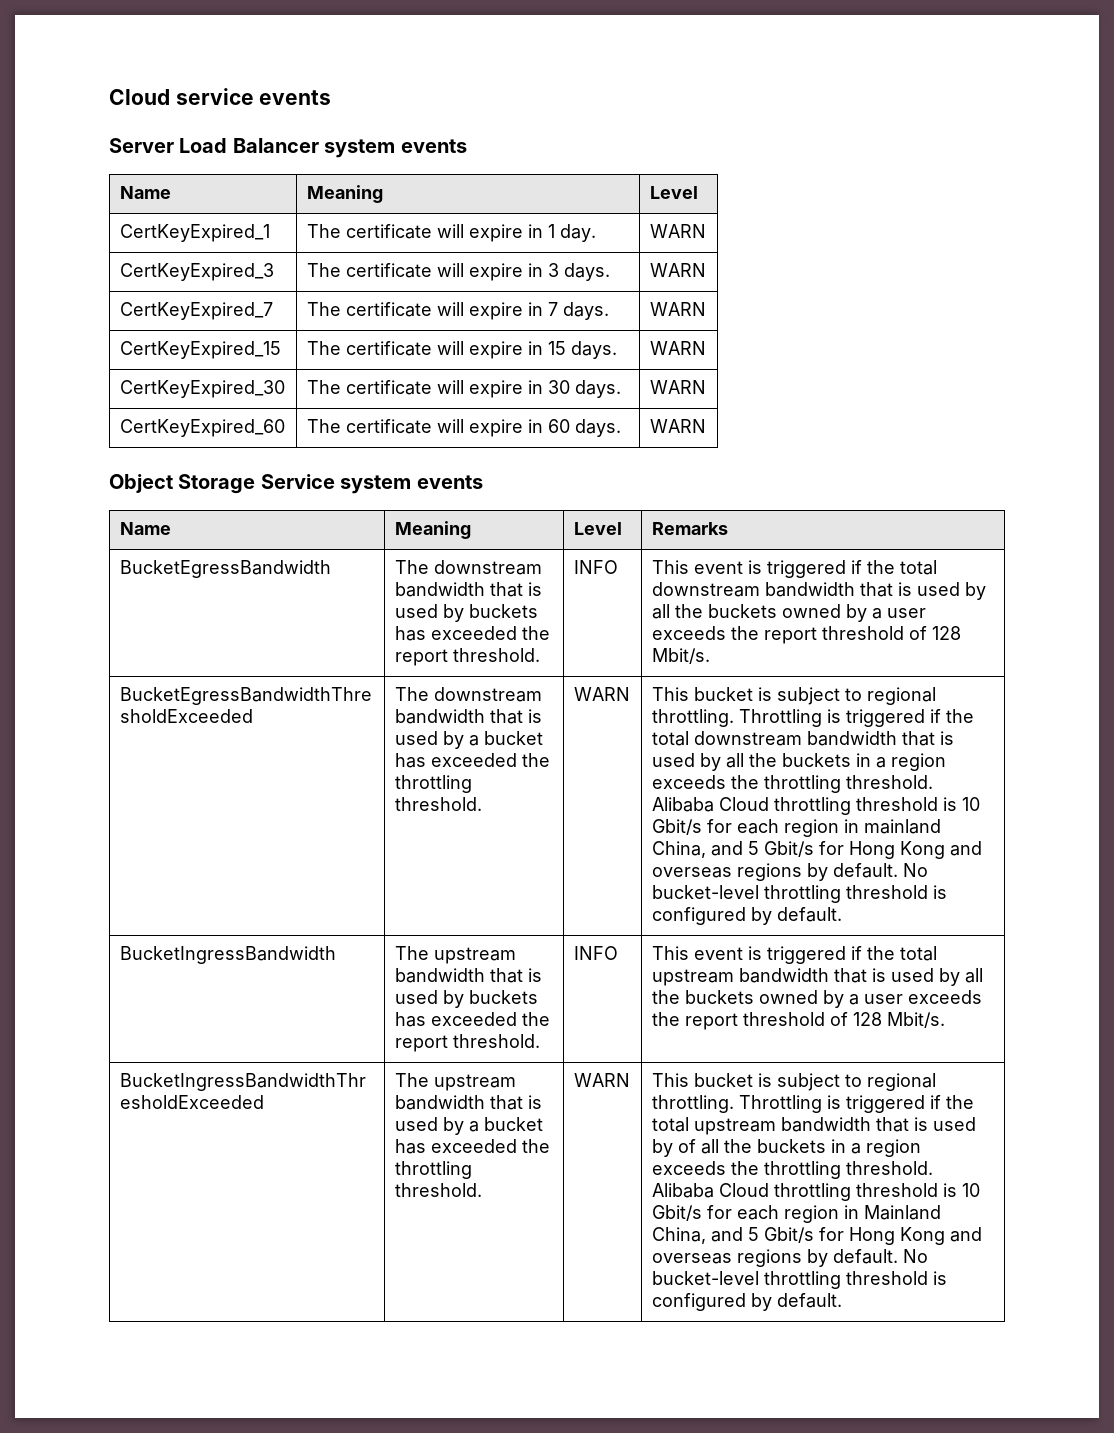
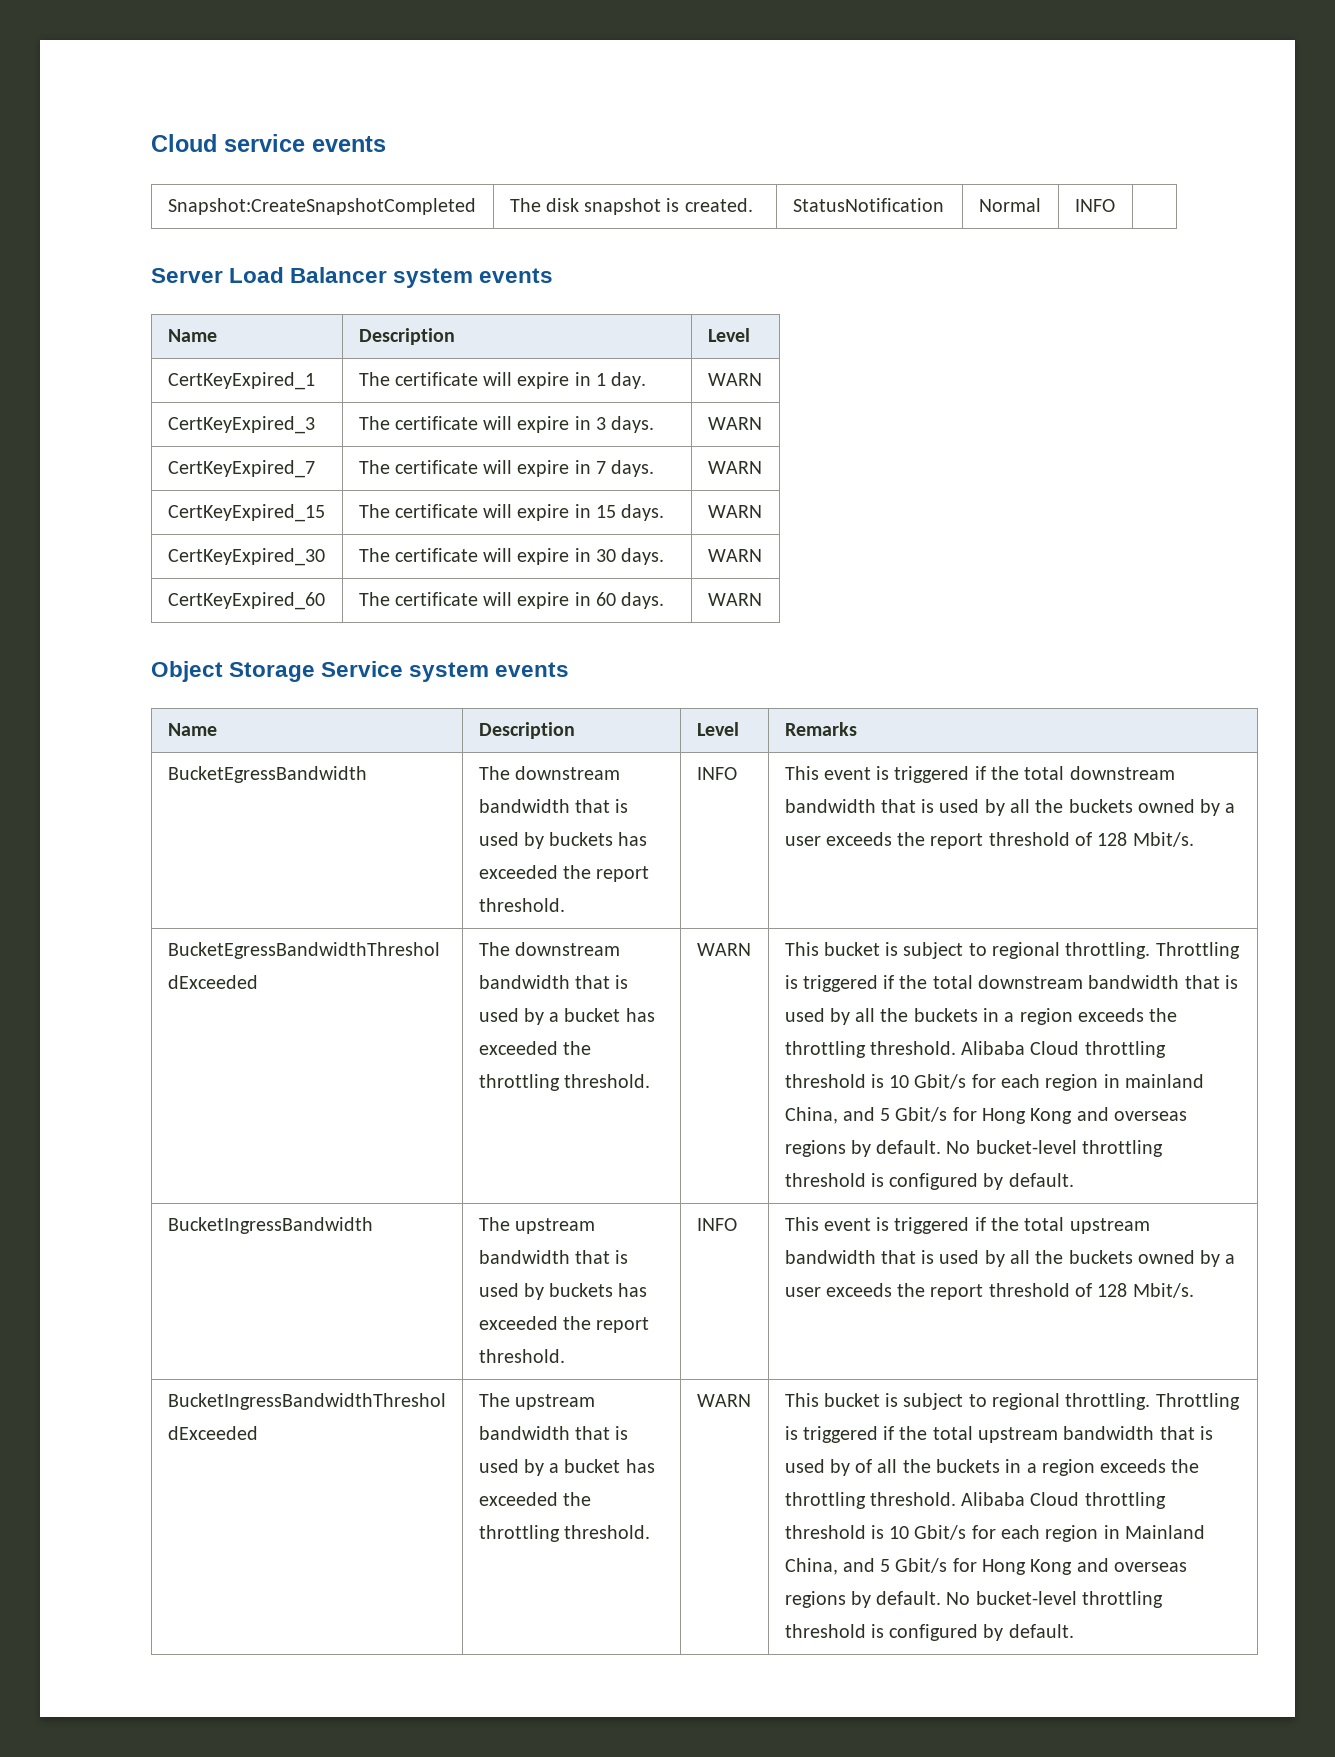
+ Snapshot:CreateSnapshotCompleted | The disk snapshot is created. | StatusNotification | Normal | INFO |
  Server Load Balancer system events
- Name | Meaning | Level
+ Name | Description | Level
- Name | Meaning | Level | Remarks
+ Name | Description | Level | Remarks

